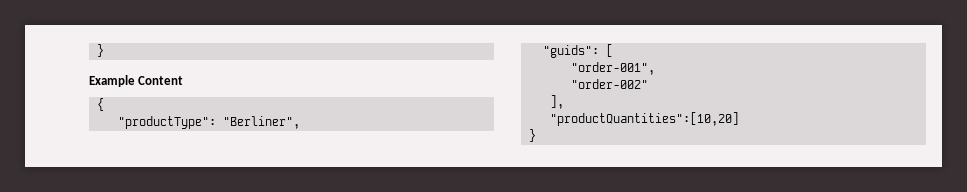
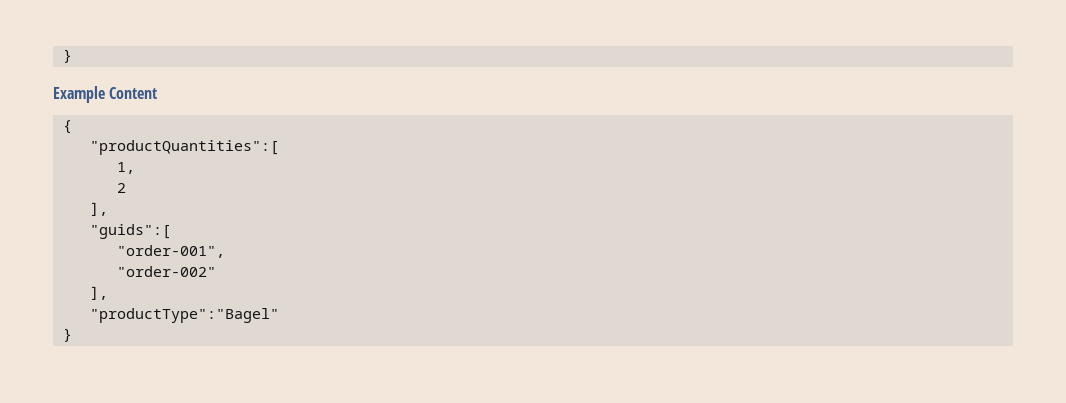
- "productType": "Berliner",
- "guids": [
+ "productQuantities":[
+ 1,
+ 2
+ ],
+ "guids":[
- "productQuantities":[10,20]
+ "productType":"Bagel"

